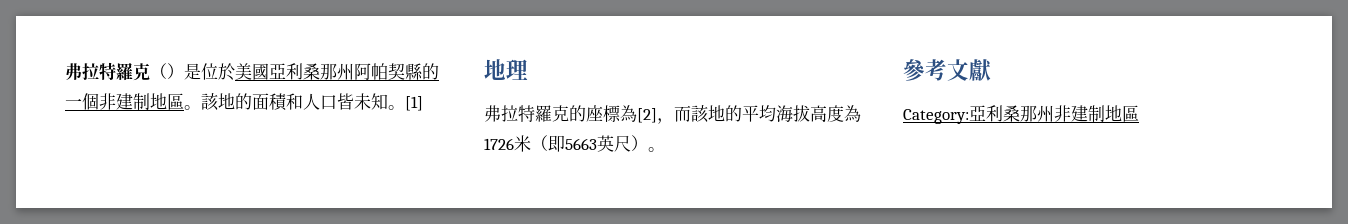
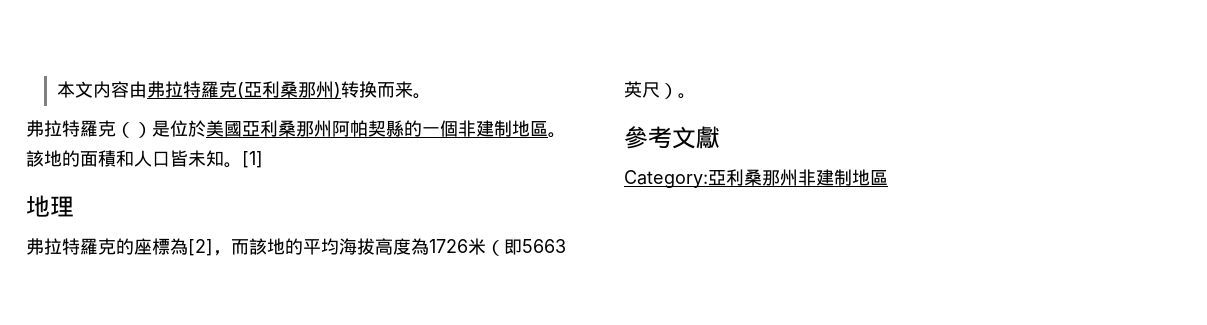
+ 本文内容由弗拉特羅克(亞利桑那州)转换而来。

